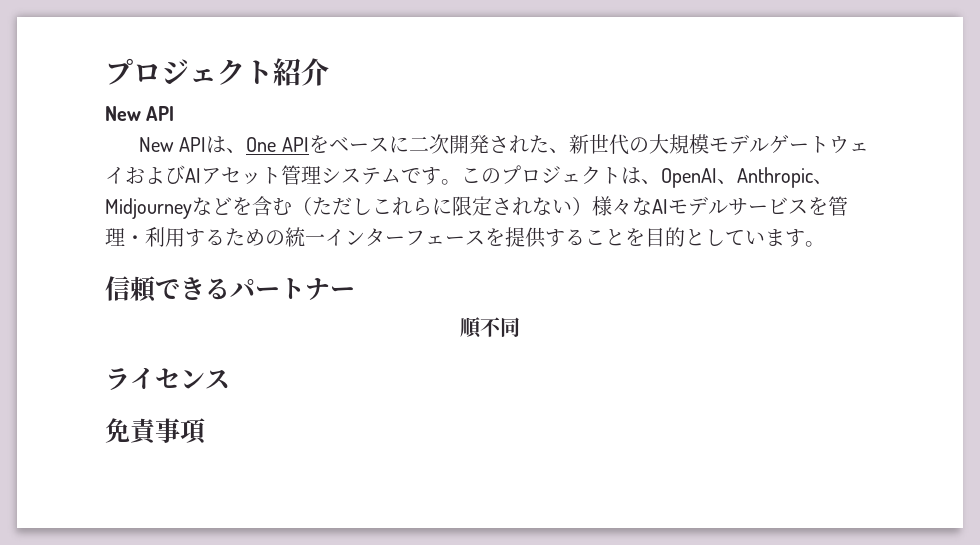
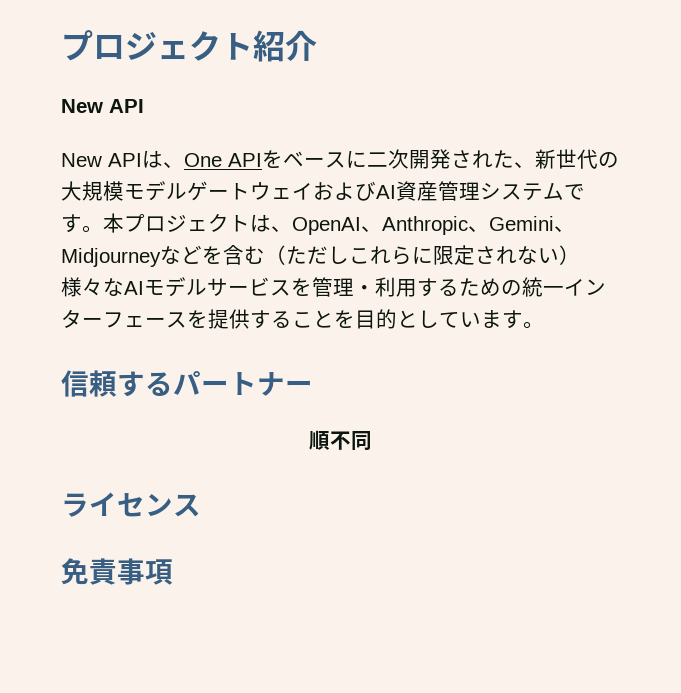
- New APIは、One APIをベースに二次開発された、新世代の大規模モデルゲートウェイおよびAIアセット管理システムです。
+ New APIは、One APIをベースに二次開発された、新世代の大規模モデルゲートウェイおよびAI資産管理システムです。
- このプロジェクトは、OpenAI、Anthropic、Midjourneyなどを含む（ただしこれらに限定されない）様々なAIモデルサービスを管理・利用するための統一インターフェースを提供することを目的としています。
+ 本プロジェクトは、OpenAI、Anthropic、Gemini、Midjourneyなどを含む（ただしこれらに限定されない）様々なAIモデルサービスを管理・利用するための統一インターフェースを提供することを目的としています。
- 信頼できるパートナー
+ 信頼するパートナー

